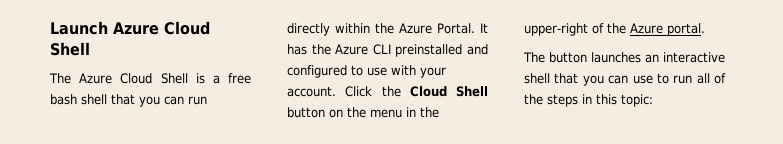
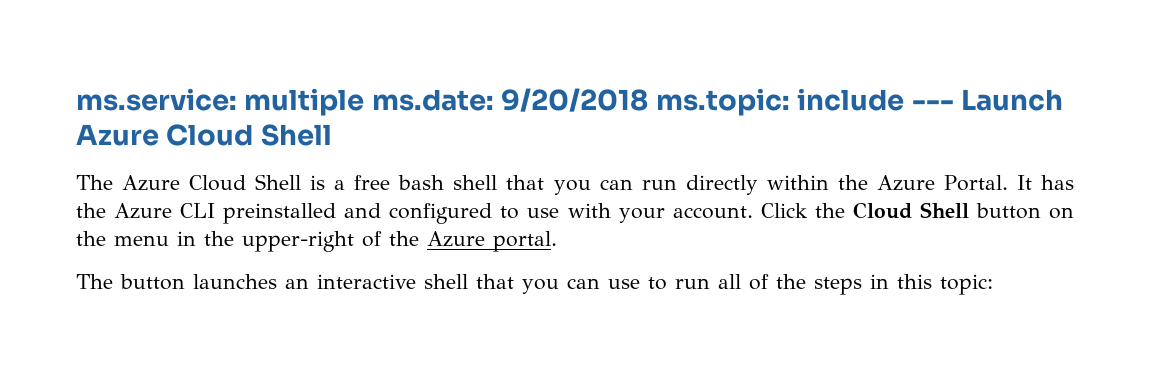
- Launch Azure Cloud Shell
+ ms.service: multiple ms.date: 9/20/2018 ms.topic: include --- Launch Azure Cloud Shell

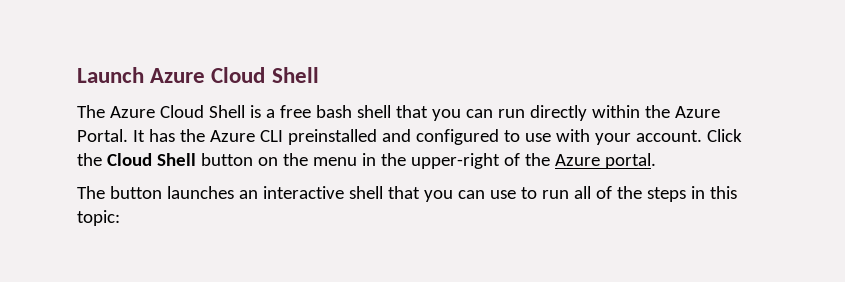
- ms.service: multiple ms.date: 9/20/2018 ms.topic: include --- Launch Azure Cloud Shell
+ Launch Azure Cloud Shell

